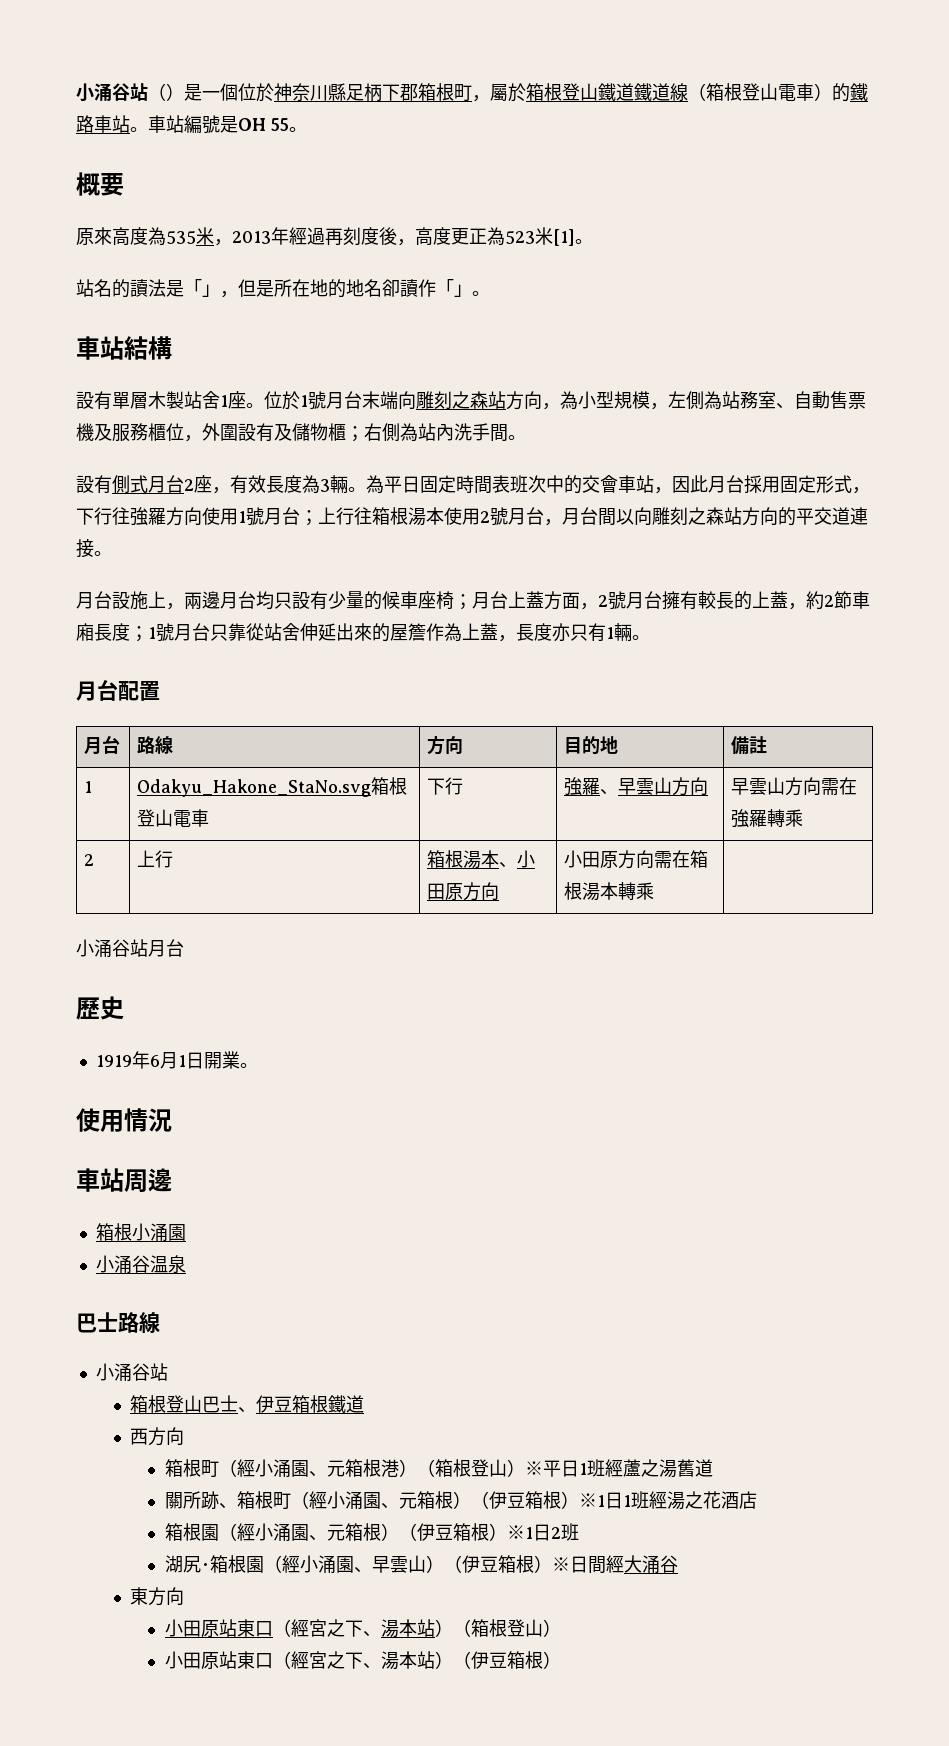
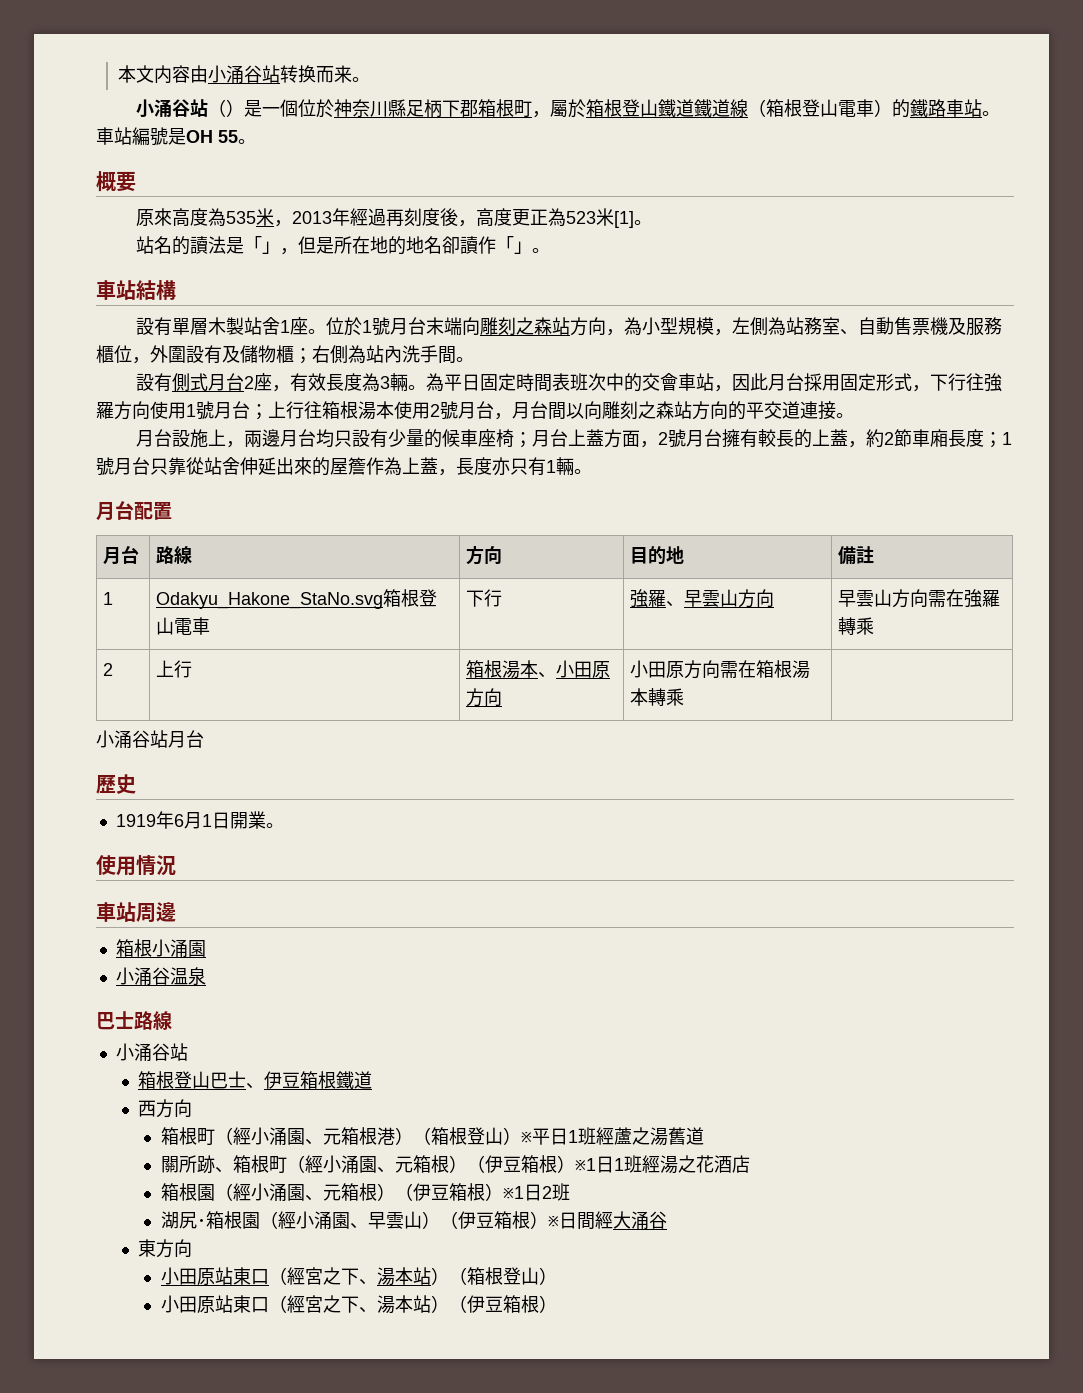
+ 本文内容由小涌谷站转换而来。

